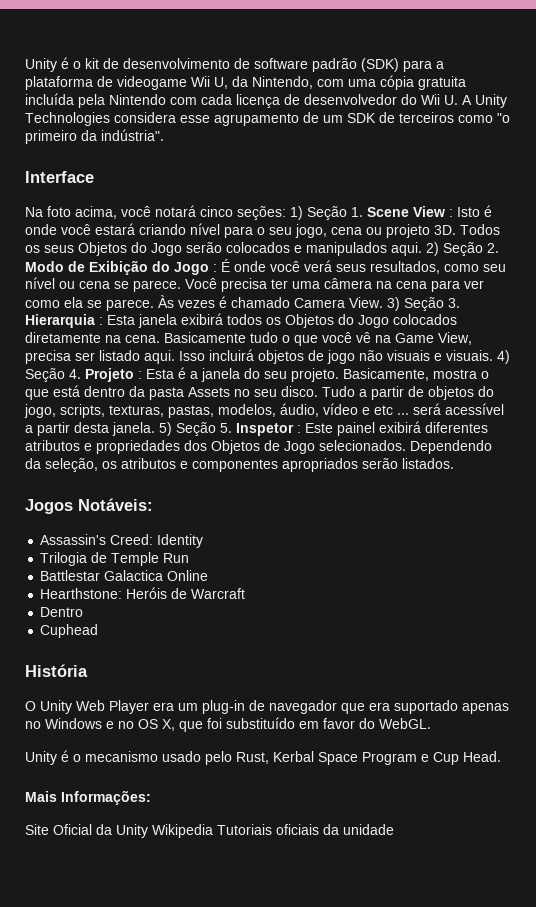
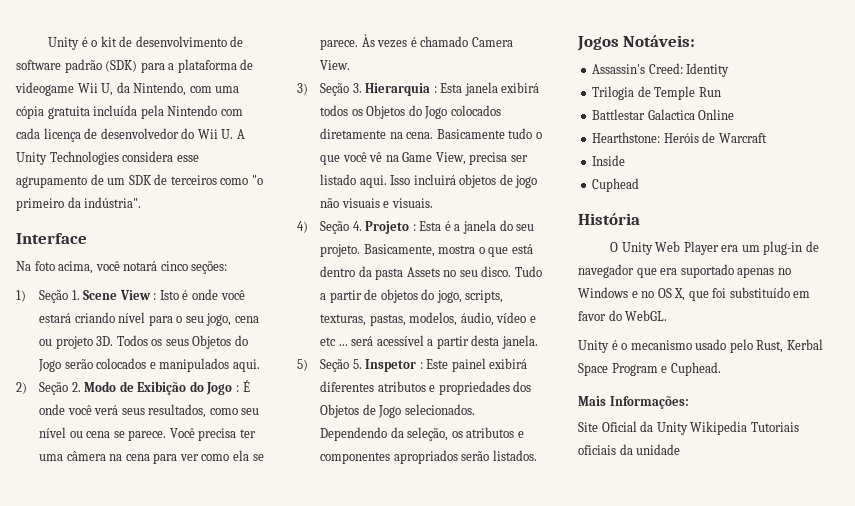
- Na foto acima, você notará cinco seções: 1) Seção 1. Scene View : Isto é onde você estará criando nível para o seu jogo, cena ou projeto 3D.
+ Na foto acima, você notará cinco seções:
+ 1) Seção 1. Scene View : Isto é onde você estará criando nível para o seu jogo, cena ou projeto 3D.
- Todos os seus Objetos do Jogo serão colocados e manipulados aqui. 2) Seção 2. Modo de Exibição do Jogo : É onde você verá seus resultados, como seu nível ou cena se parece.
+ Todos os seus Objetos do Jogo serão colocados e manipulados aqui.
+ 2) Seção 2. Modo de Exibição do Jogo : É onde você verá seus resultados, como seu nível ou cena se parece.
- Às vezes é chamado Camera View. 3) Seção 3. Hierarquia : Esta janela exibirá todos os Objetos do Jogo colocados diretamente na cena.
+ Às vezes é chamado Camera View.
+ 3) Seção 3. Hierarquia : Esta janela exibirá todos os Objetos do Jogo colocados diretamente na cena.
- Isso incluirá objetos de jogo não visuais e visuais. 4) Seção 4. Projeto : Esta é a janela do seu projeto.
+ Isso incluirá objetos de jogo não visuais e visuais.
+ 4) Seção 4. Projeto : Esta é a janela do seu projeto.
- Tudo a partir de objetos do jogo, scripts, texturas, pastas, modelos, áudio, vídeo e etc ... será acessível a partir desta janela. 5) Seção 5. Inspetor : Este painel exibirá diferentes atributos e propriedades dos Objetos de Jogo selecionados.
+ Tudo a partir de objetos do jogo, scripts, texturas, pastas, modelos, áudio, vídeo e etc ... será acessível a partir desta janela.
+ 5) Seção 5. Inspetor : Este painel exibirá diferentes atributos e propriedades dos Objetos de Jogo selecionados.
- Dentro
+ Inside
- Unity é o mecanismo usado pelo Rust, Kerbal Space Program e Cup Head.
+ Unity é o mecanismo usado pelo Rust, Kerbal Space Program e Cuphead.

